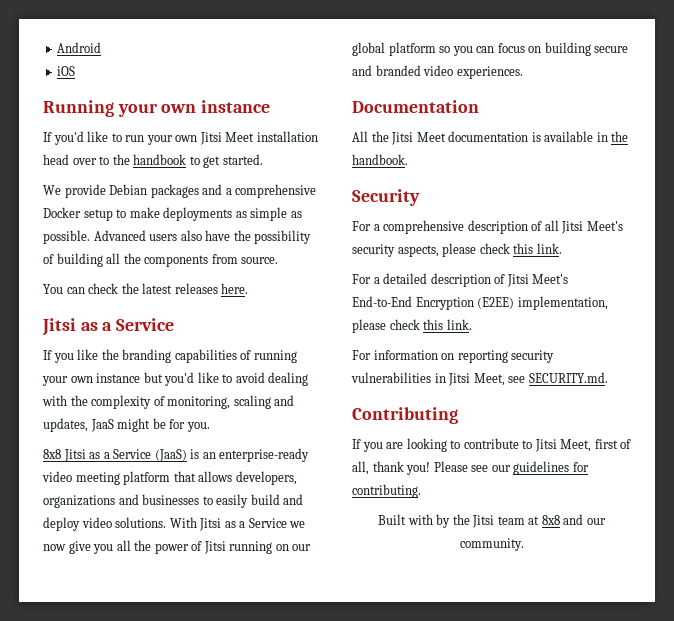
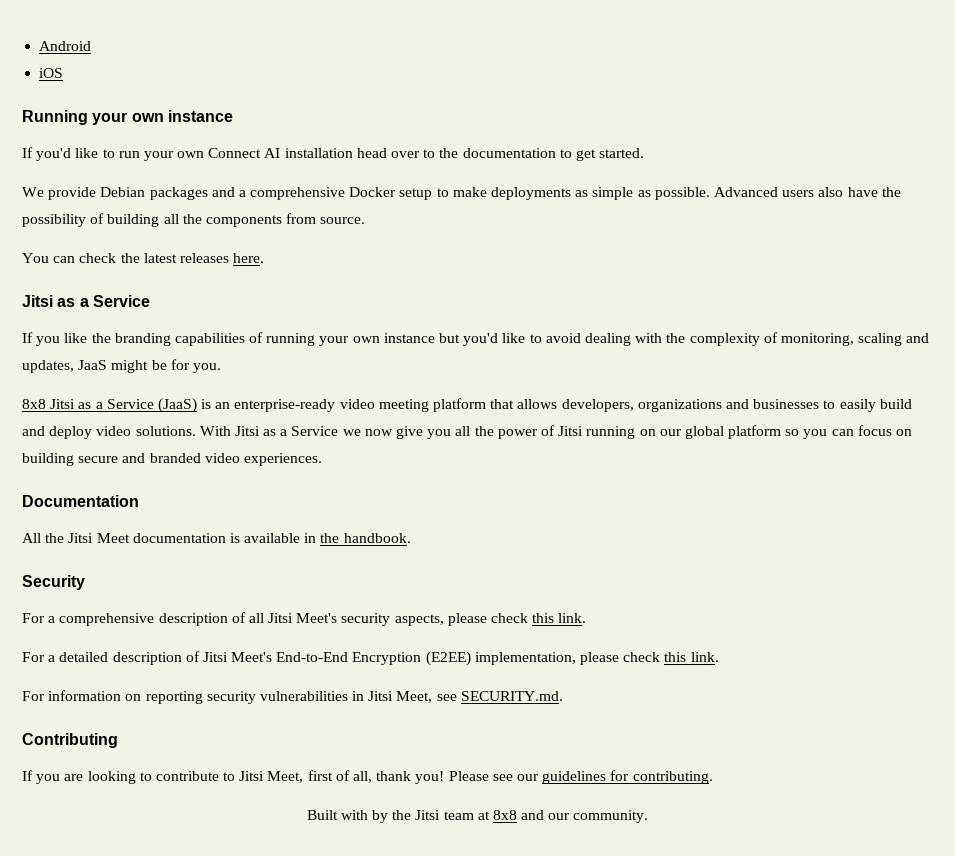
- If you'd like to run your own Jitsi Meet installation head over to the handbook to get started.
+ If you'd like to run your own Connect AI installation head over to the documentation to get started.

